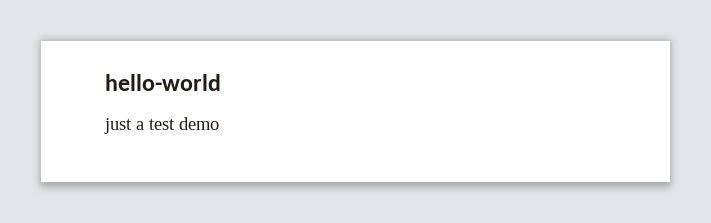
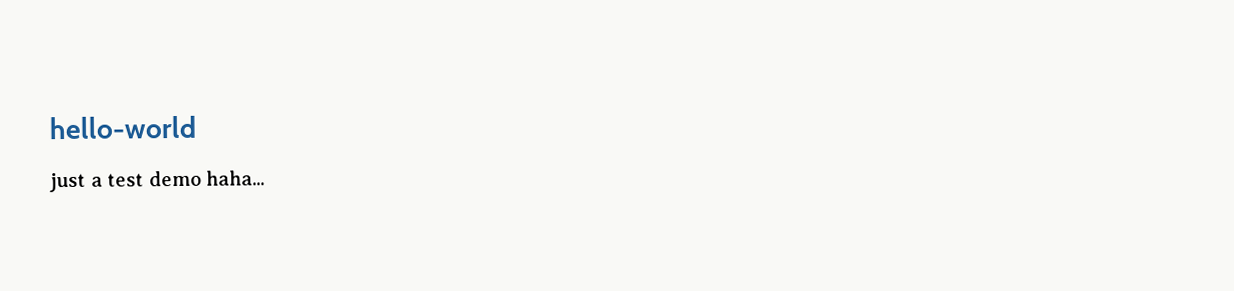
- just a test demo
+ just a test demo haha...

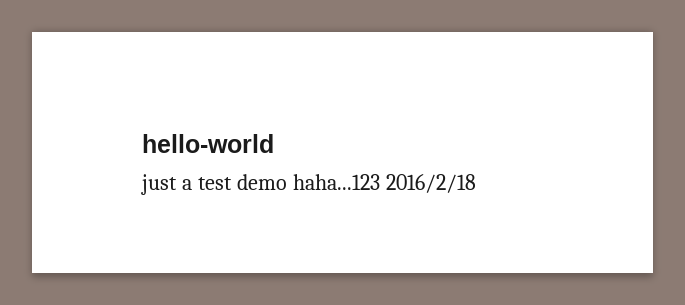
- just a test demo haha...
+ just a test demo haha...123 2016/2/18

